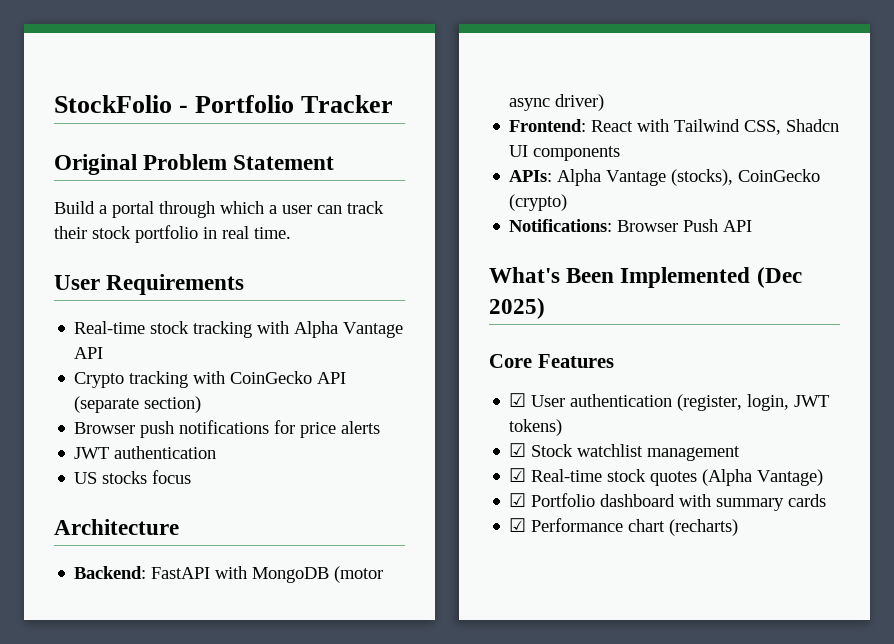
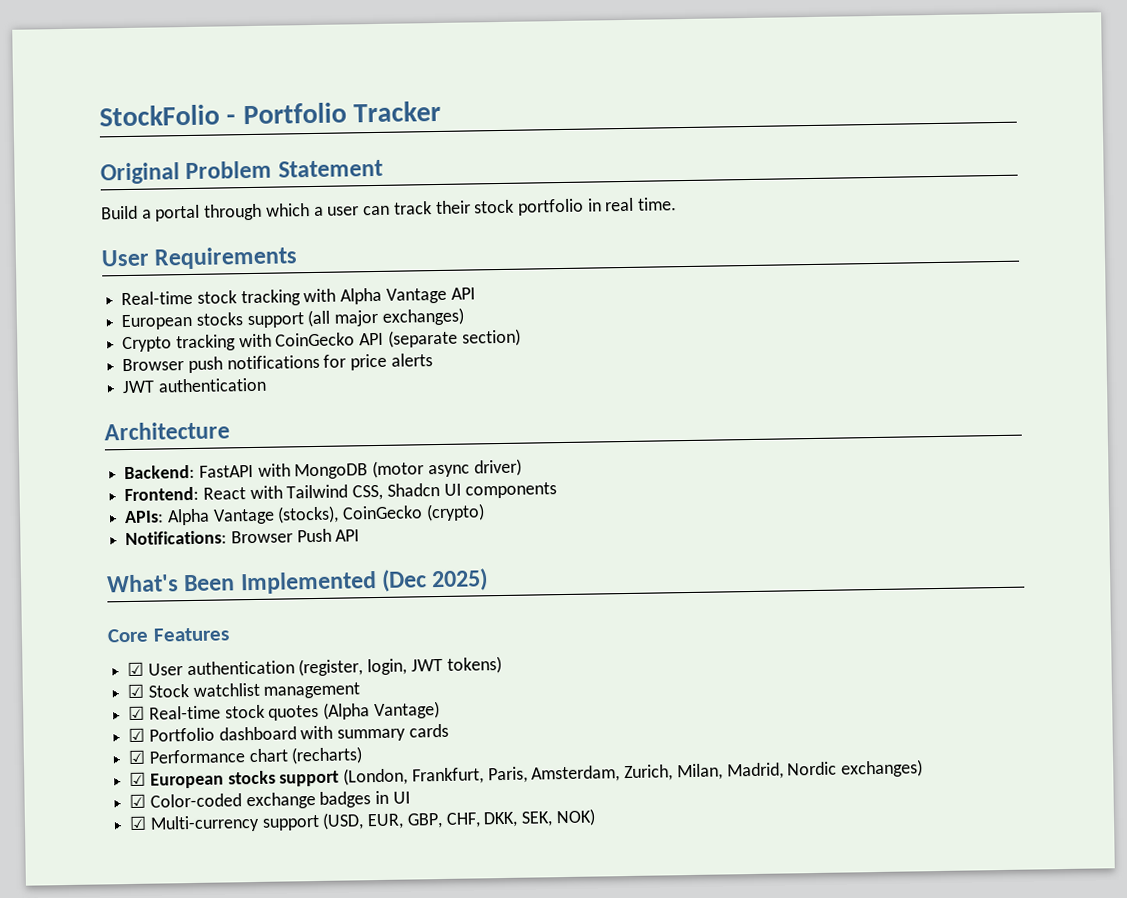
+ European stocks support (all major exchanges)
- US stocks focus
+ ☑ European stocks support (London, Frankfurt, Paris, Amsterdam, Zurich, Milan, Madrid, Nordic exchanges)
+ ☑ Color-coded exchange badges in UI
+ ☑ Multi-currency support (USD, EUR, GBP, CHF, DKK, SEK, NOK)

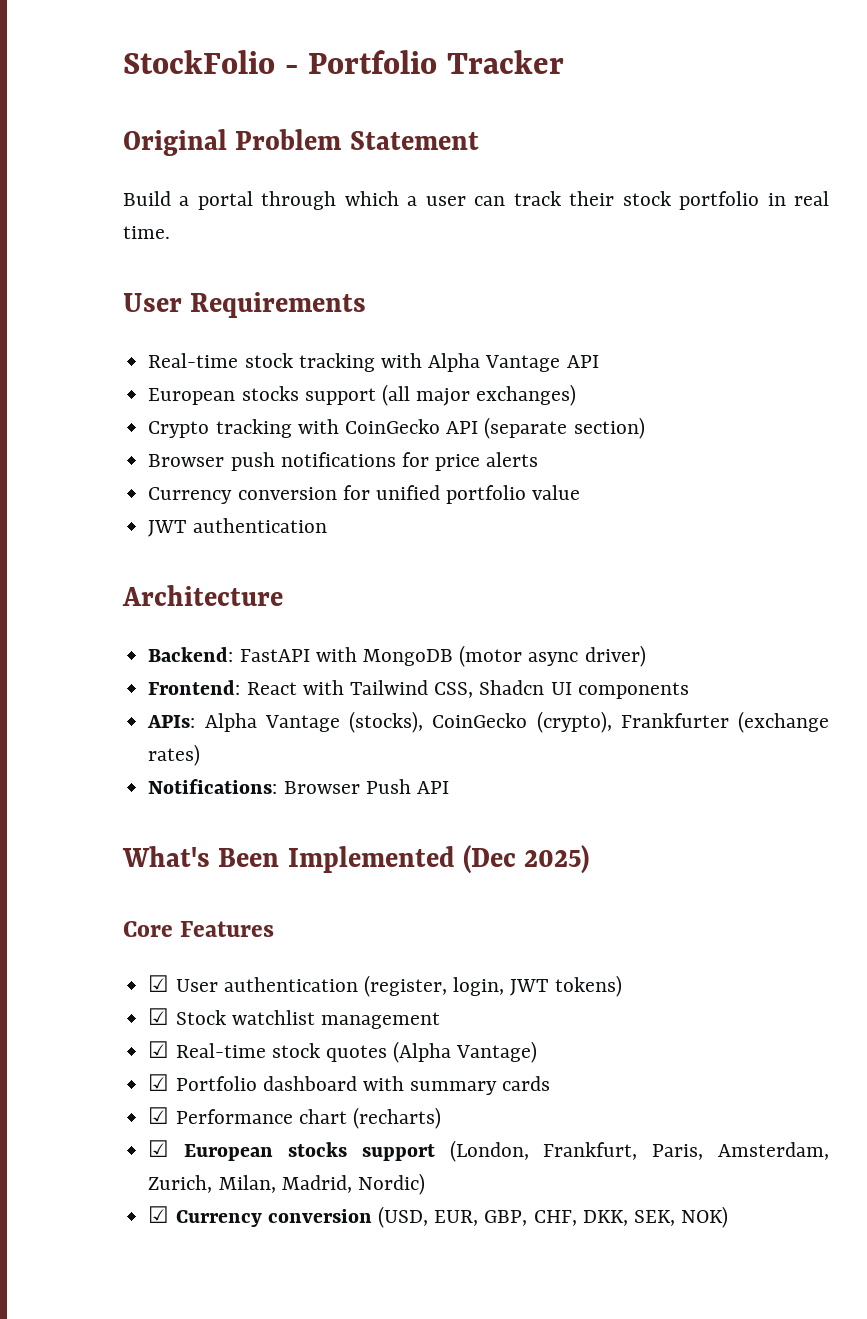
+ Currency conversion for unified portfolio value
- APIs: Alpha Vantage (stocks), CoinGecko (crypto)
+ APIs: Alpha Vantage (stocks), CoinGecko (crypto), Frankfurter (exchange rates)
- ☑ European stocks support (London, Frankfurt, Paris, Amsterdam, Zurich, Milan, Madrid, Nordic exchanges)
- ☑ Color-coded exchange badges in UI
- ☑ Multi-currency support (USD, EUR, GBP, CHF, DKK, SEK, NOK)
+ ☑ European stocks support (London, Frankfurt, Paris, Amsterdam, Zurich, Milan, Madrid, Nordic)
+ ☑ Currency conversion (USD, EUR, GBP, CHF, DKK, SEK, NOK)

